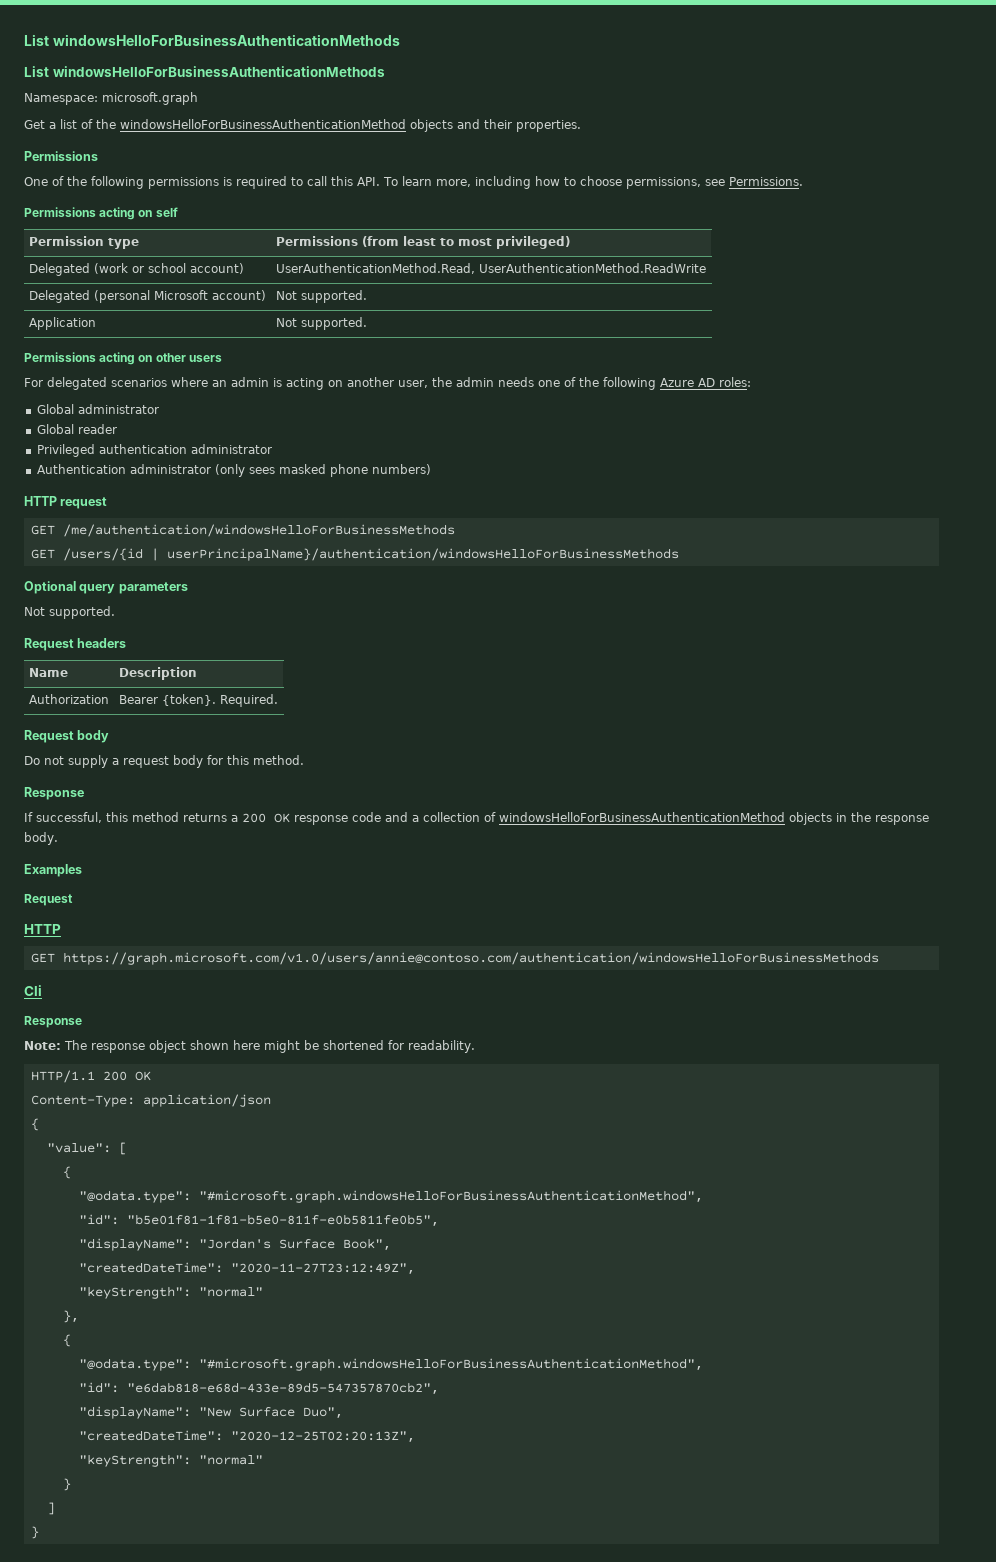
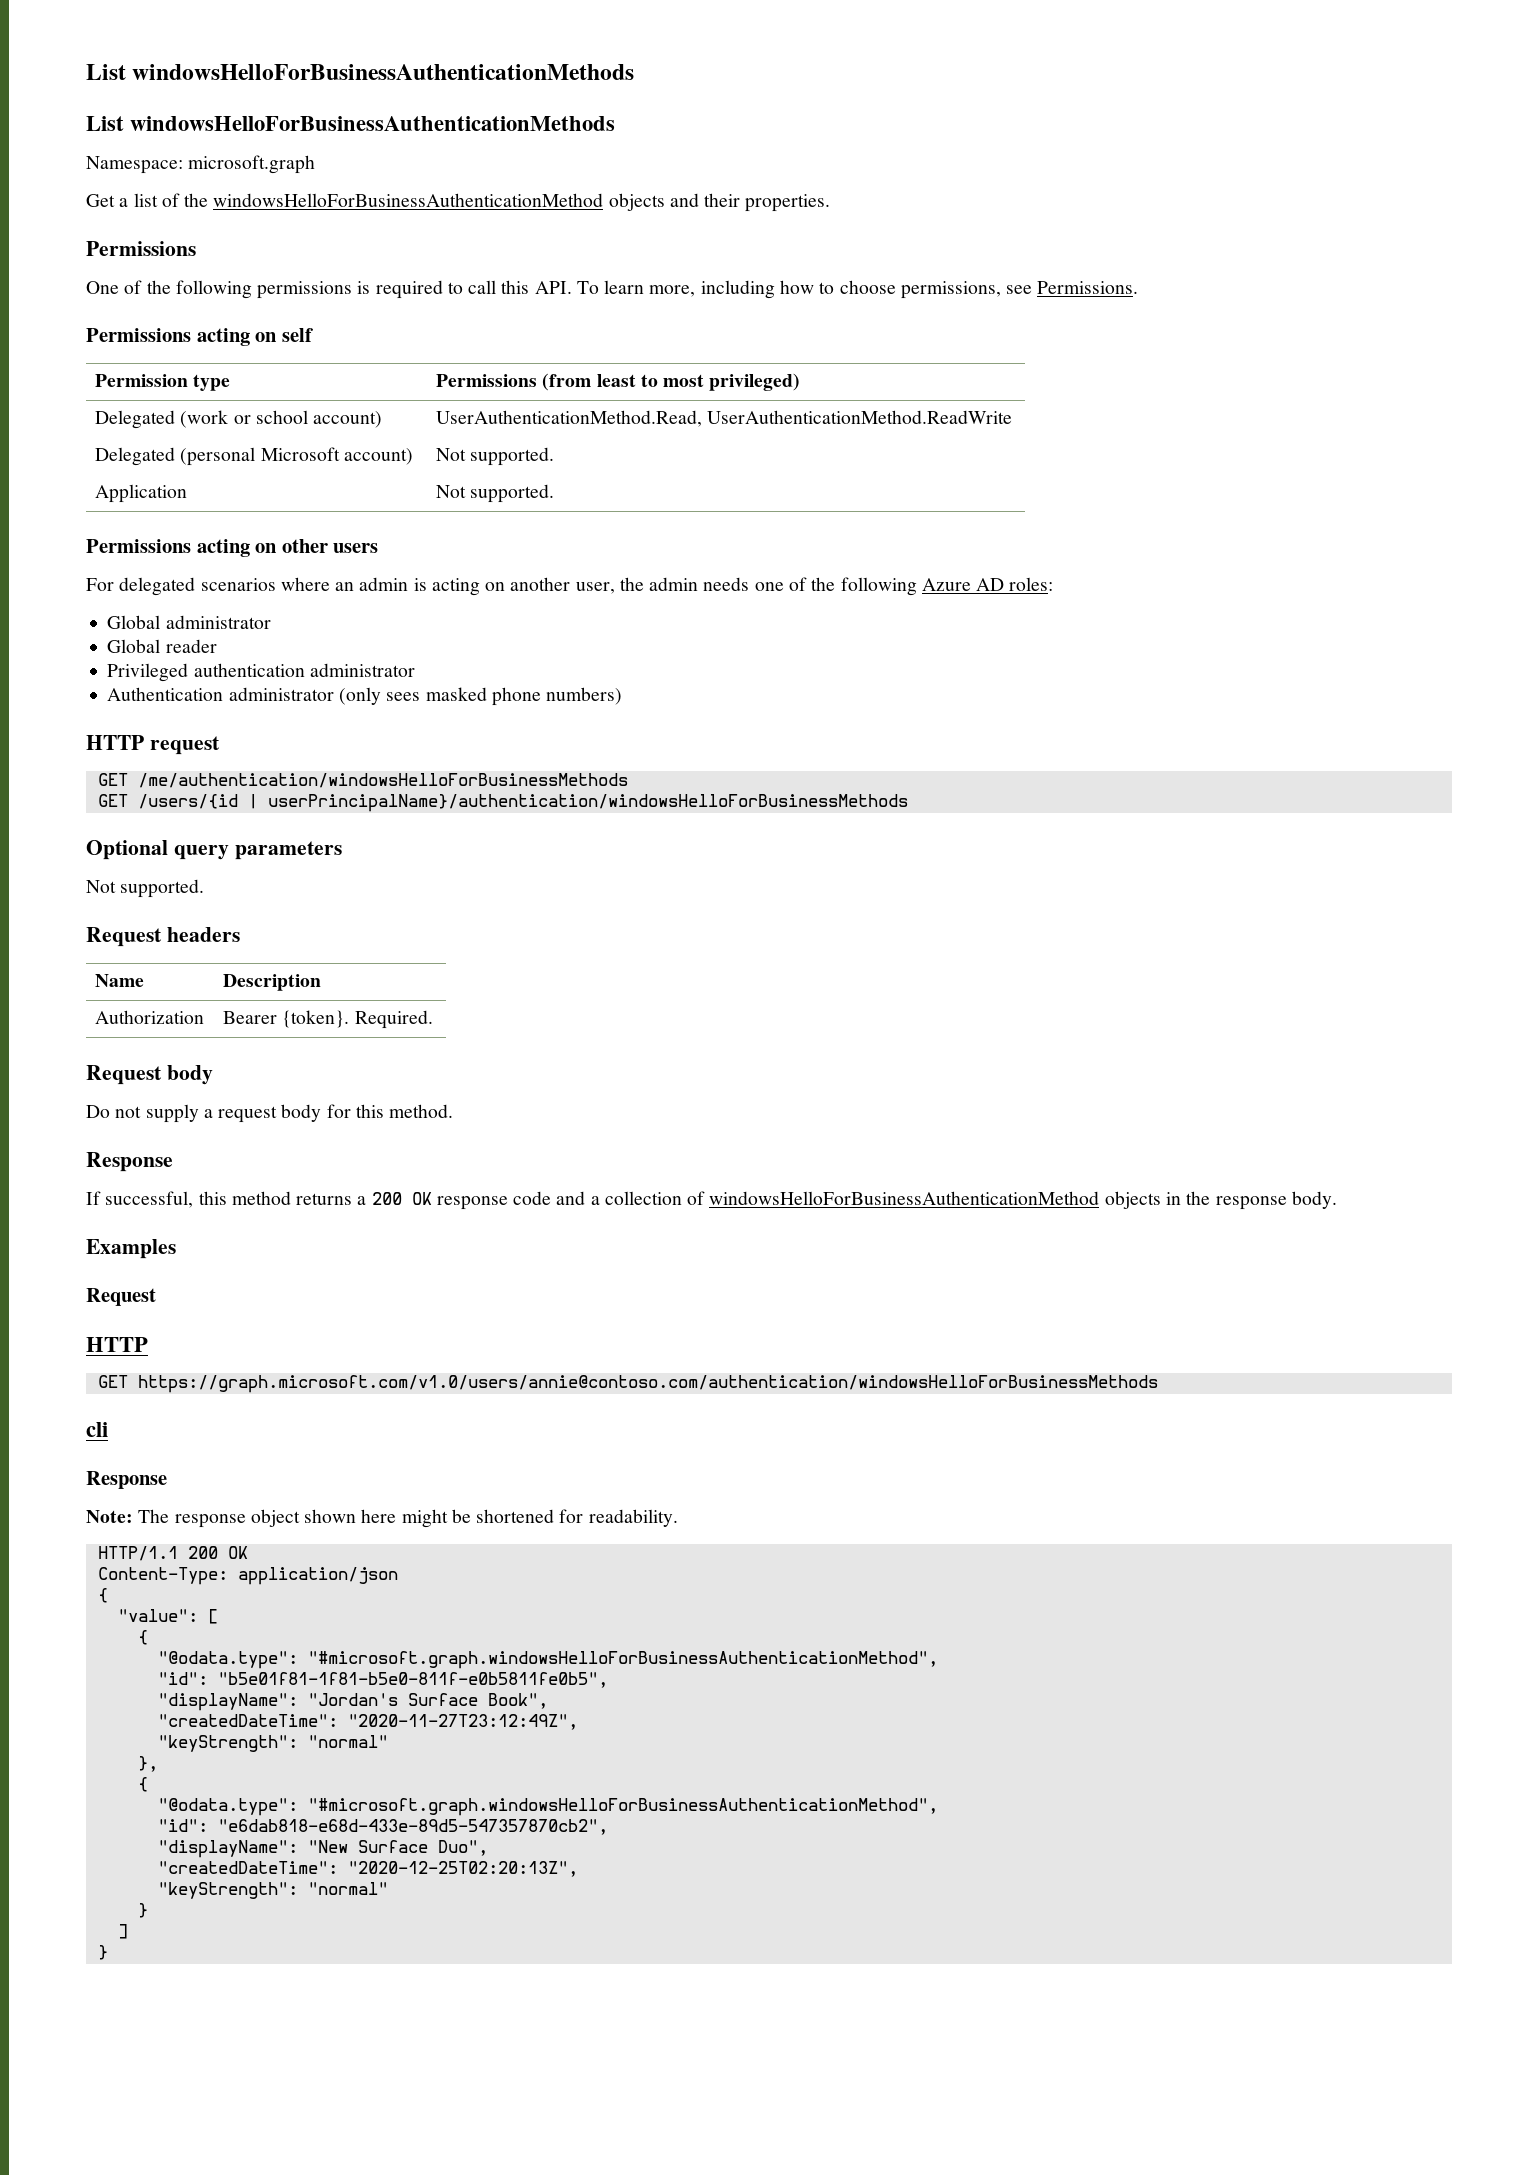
- Cli
+ cli

